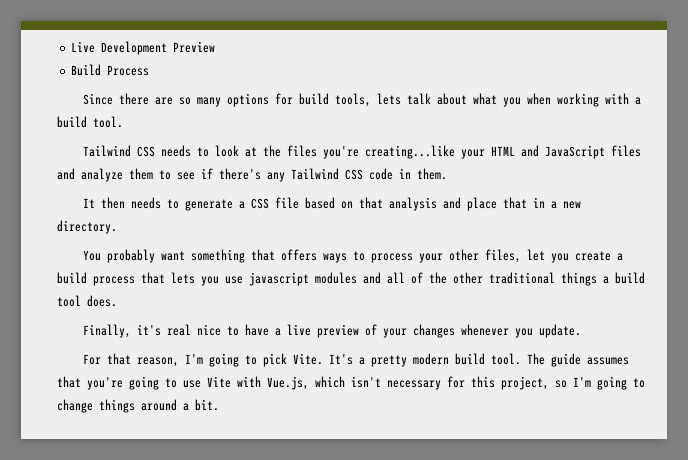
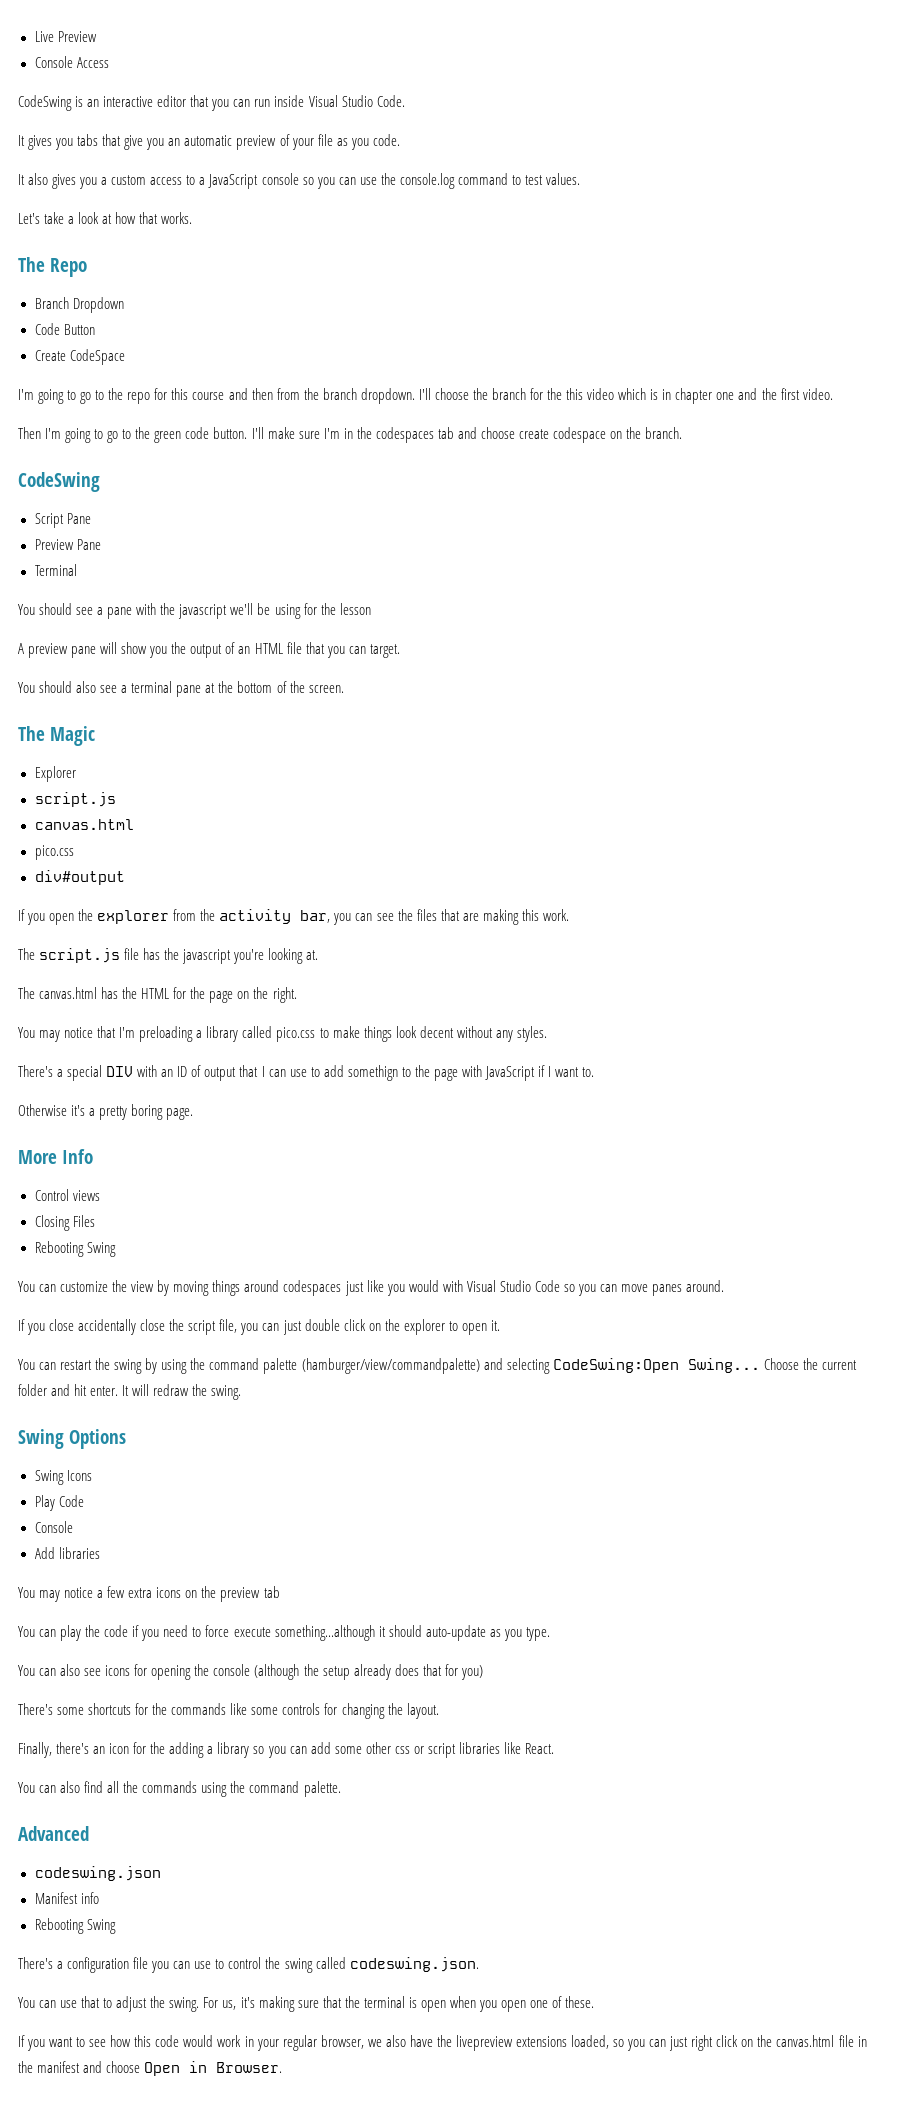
- Live Development Preview
+ Live Preview
- Build Process
- Since there are so many options for build tools, lets talk about what you when working with a build tool.
- Tailwind CSS needs to look at the files you're creating...like your HTML and JavaScript files and analyze them to see if there's any Tailwind CSS code in them.
- It then needs to generate a CSS file based on that analysis and place that in a new directory.
- You probably want something that offers ways to process your other files, let you create a build process that lets you use javascript modules and all of the other traditional things a build tool does.
- Finally, it's real nice to have a live preview of your changes whenever you update.
- For that reason, I'm going to pick Vite. It's a pretty modern build tool. The guide assumes that you're going to use Vite with Vue.js, which isn't necessary for this project, so I'm going to change things around a bit.
+ Console Access
+ CodeSwing is an interactive editor that you can run inside Visual Studio Code.
+ It gives you tabs that give you an automatic preview of your file as you code.
+ It also gives you a custom access to a JavaScript console so you can use the console.log command to test values.
+ Let's take a look at how that works.
+ The Repo
+ Branch Dropdown
+ Code Button
+ Create CodeSpace
+ I'm going to go to the repo for this course and then from the branch dropdown. I'll choose the branch for the this video which is in chapter one and the first video.
+ Then I'm going to go to the green code button. I'll make sure I'm in the codespaces tab and choose create codespace on the branch.
+ CodeSwing
+ Script Pane
+ Preview Pane
+ Terminal
+ You should see a pane with the javascript we'll be using for the lesson
+ A preview pane will show you the output of an HTML file that you can target.
+ You should also see a terminal pane at the bottom of the screen.
+ The Magic
+ Explorer
+ script.js
+ canvas.html
+ pico.css
+ div#output
+ If you open the explorer from the activity bar, you can see the files that are making this work.
+ The script.js file has the javascript you're looking at.
+ The canvas.html has the HTML for the page on the right.
+ You may notice that I'm preloading a library called pico.css to make things look decent without any styles.
+ There's a special DIV with an ID of output that I can use to add somethign to the page with JavaScript if I want to.
+ Otherwise it's a pretty boring page.
+ More Info
+ Control views
+ Closing Files
+ Rebooting Swing
+ You can customize the view by moving things around codespaces just like you would with Visual Studio Code so you can move panes around.
+ If you close accidentally close the script file, you can just double click on the explorer to open it.
+ You can restart the swing by using the command palette (hamburger/view/commandpalette) and selecting CodeSwing:Open Swing... Choose the current folder and hit enter. It will redraw the swing.
+ Swing Options
+ Swing Icons
+ Play Code
+ Console
+ Add libraries
+ You may notice a few extra icons on the preview tab
+ You can play the code if you need to force execute something...although it should auto-update as you type.
+ You can also see icons for opening the console (although the setup already does that for you)
+ There's some shortcuts for the commands like some controls for changing the layout.
+ Finally, there's an icon for the adding a library so you can add some other css or script libraries like React.
+ You can also find all the commands using the command palette.
+ Advanced
+ codeswing.json
+ Manifest info
+ Rebooting Swing
+ There's a configuration file you can use to control the swing called codeswing.json.
+ You can use that to adjust the swing. For us, it's making sure that the terminal is open when you open one of these.
+ If you want to see how this code would work in your regular browser, we also have the livepreview extensions loaded, so you can just right click on the canvas.html file in the manifest and choose Open in Browser.

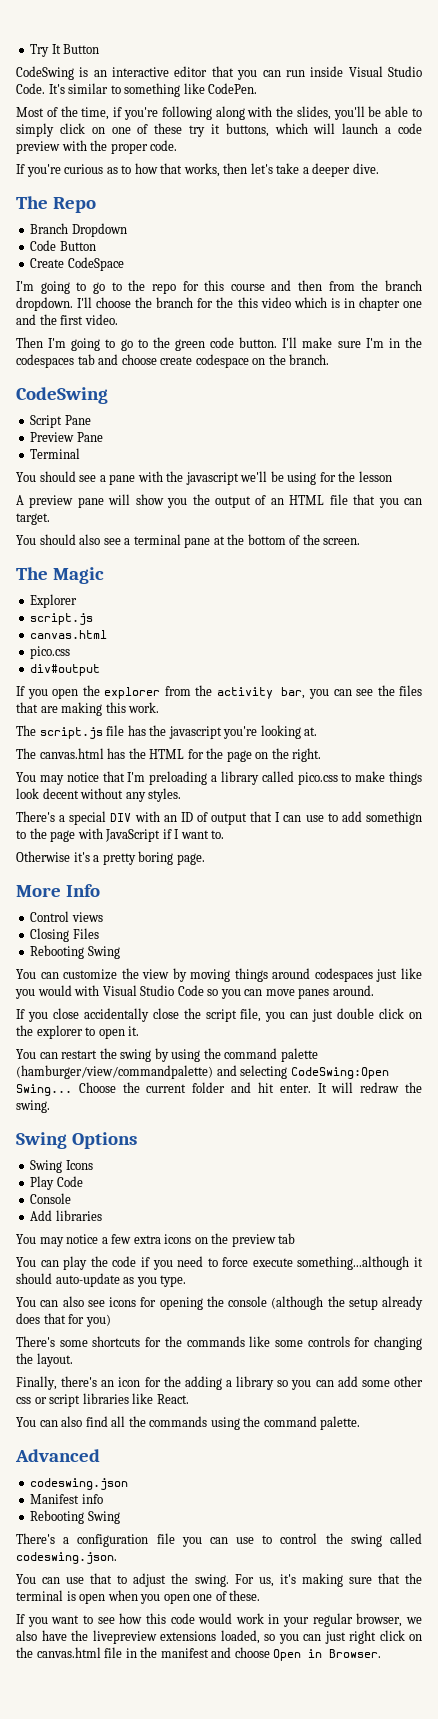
- Live Preview
- Console Access
+ Try It Button
- CodeSwing is an interactive editor that you can run inside Visual Studio Code.
- It gives you tabs that give you an automatic preview of your file as you code.
- It also gives you a custom access to a JavaScript console so you can use the console.log command to test values.
- Let's take a look at how that works.
+ CodeSwing is an interactive editor that you can run inside Visual Studio Code. It's similar to something like CodePen.
+ Most of the time, if you're following along with the slides, you'll be able to simply click on one of these try it buttons, which will launch a code preview with the proper code.
+ If you're curious as to how that works, then let's take a deeper dive.

